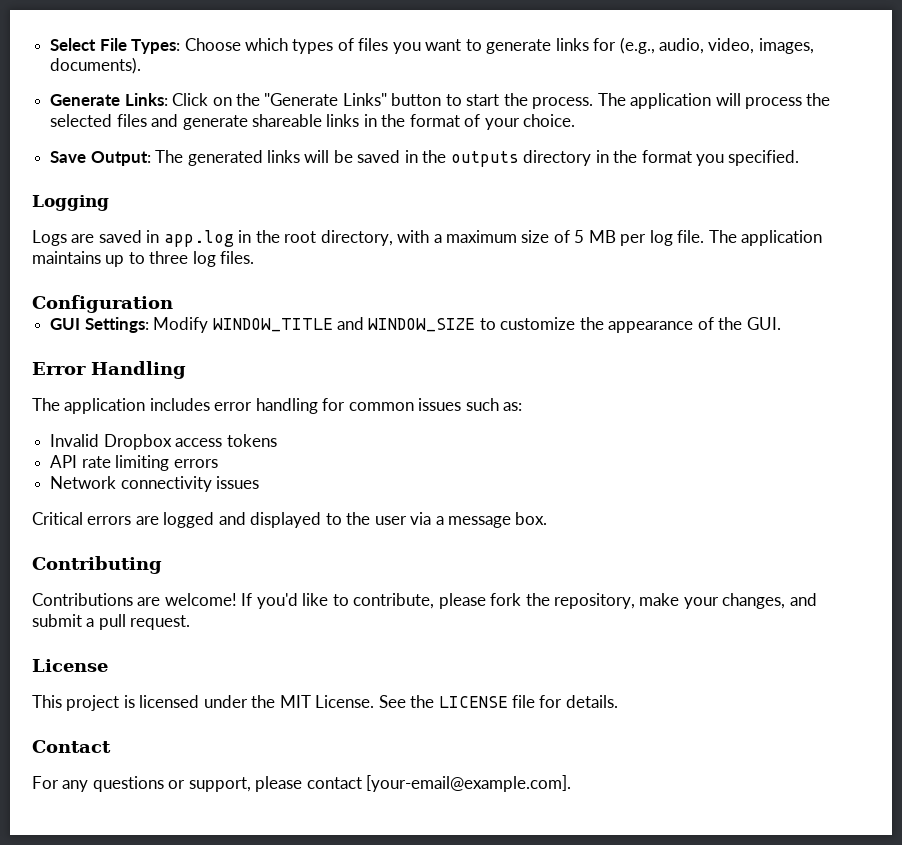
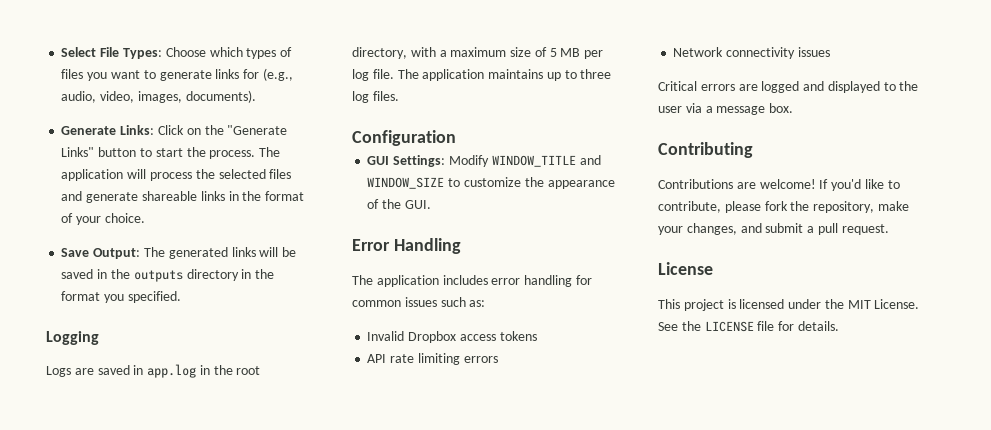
- Contact
- For any questions or support, please contact [your-email@example.com].

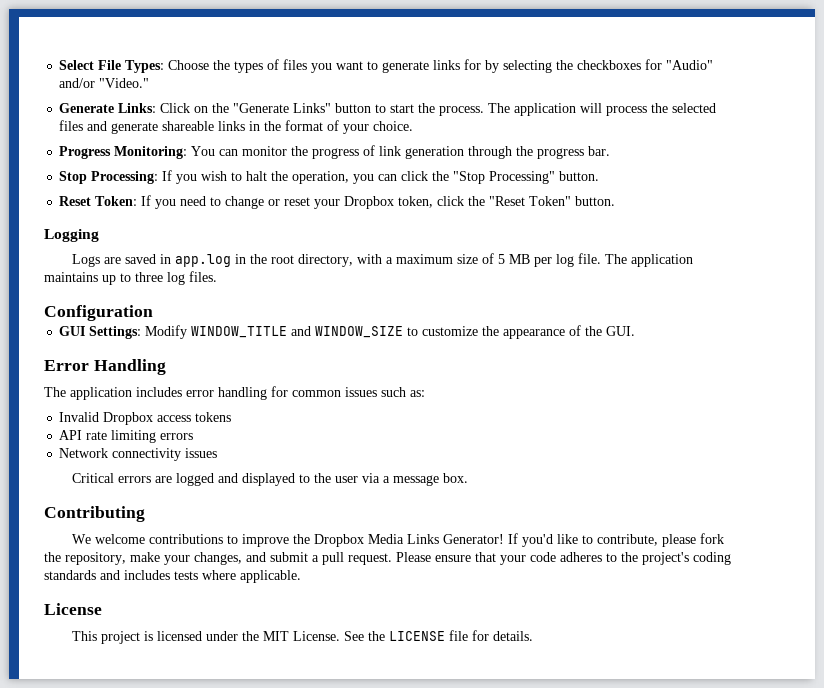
- Select File Types: Choose which types of files you want to generate links for (e.g., audio, video, images, documents).
+ Select File Types: Choose the types of files you want to generate links for by selecting the checkboxes for "Audio" and/or "Video."
- Save Output: The generated links will be saved in the outputs directory in the format you specified.
+ Progress Monitoring: You can monitor the progress of link generation through the progress bar.
+ Stop Processing: If you wish to halt the operation, you can click the "Stop Processing" button.
+ Reset Token: If you need to change or reset your Dropbox token, click the "Reset Token" button.
- Contributions are welcome!
+ We welcome contributions to improve the Dropbox Media Links Generator!
+ Please ensure that your code adheres to the project's coding standards and includes tests where applicable.

